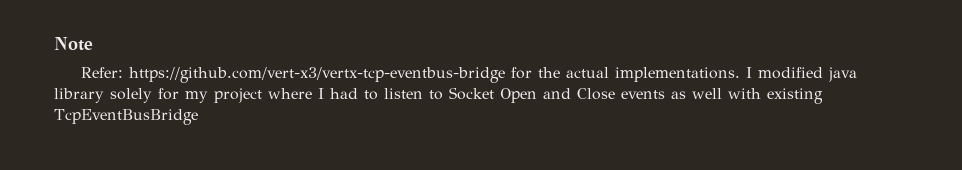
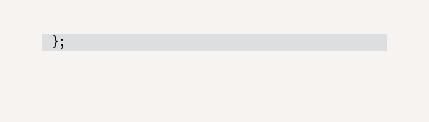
- Note
- Refer: https://github.com/vert-x3/vertx-tcp-eventbus-bridge for the actual implementations. I modified java library solely for my project where I had to listen to Socket Open and Close events as well with existing TcpEventBusBridge
+ };

